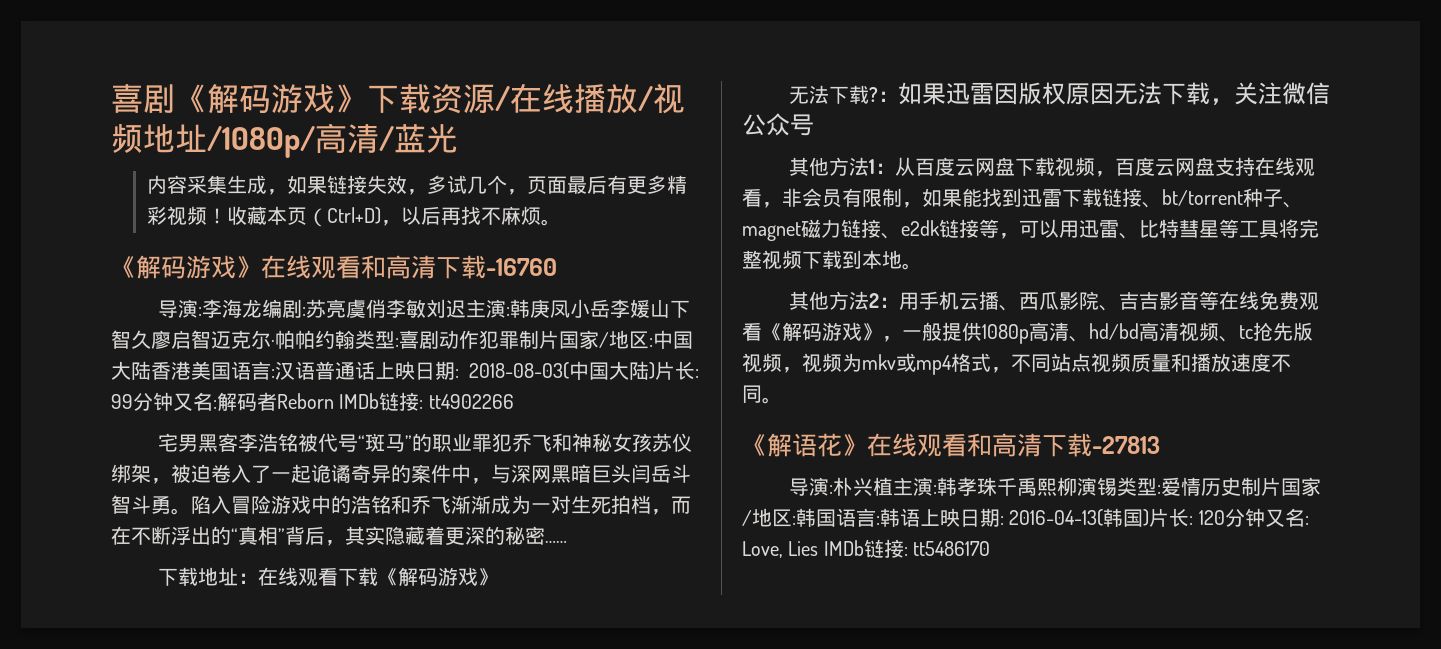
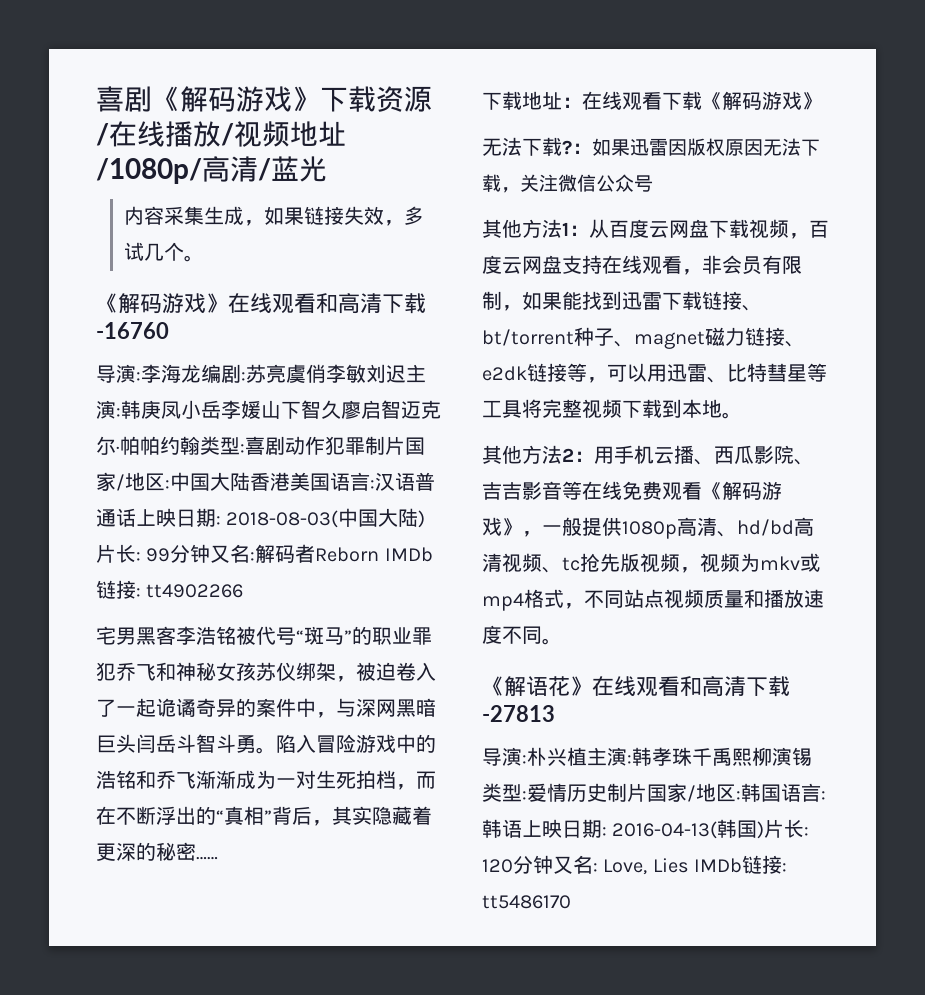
- 内容采集生成，如果链接失效，多试几个，页面最后有更多精彩视频！收藏本页（Ctrl+D)，以后再找不麻烦。
+ 内容采集生成，如果链接失效，多试几个。

